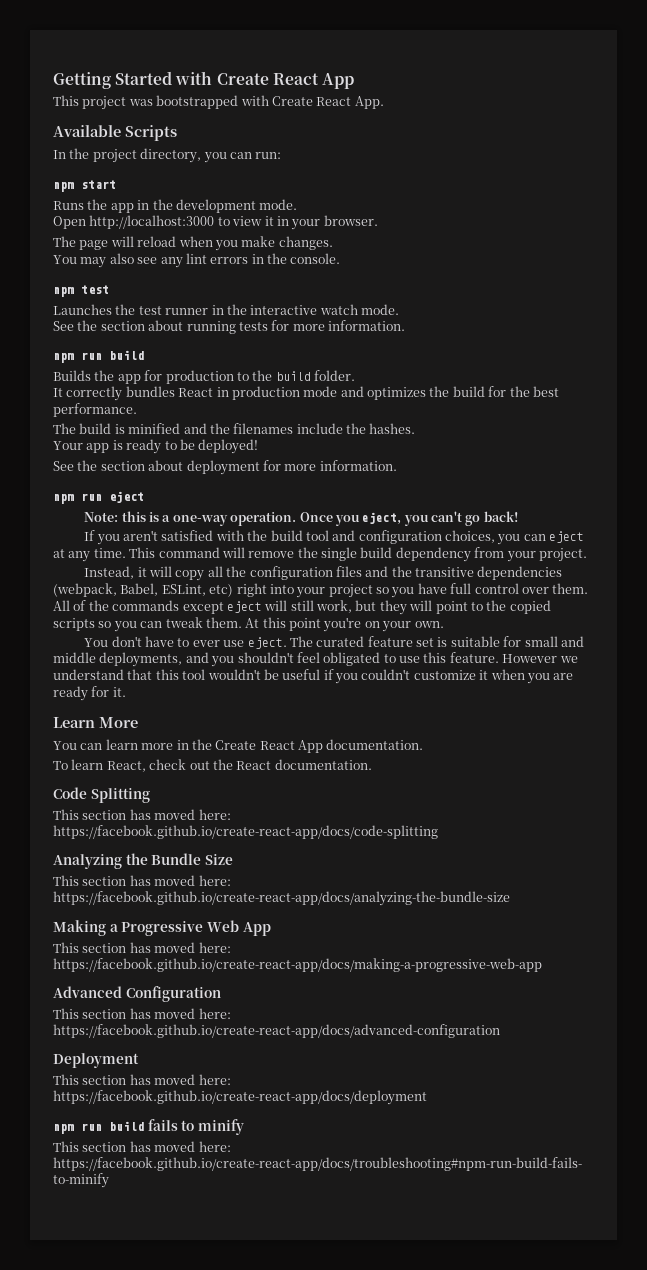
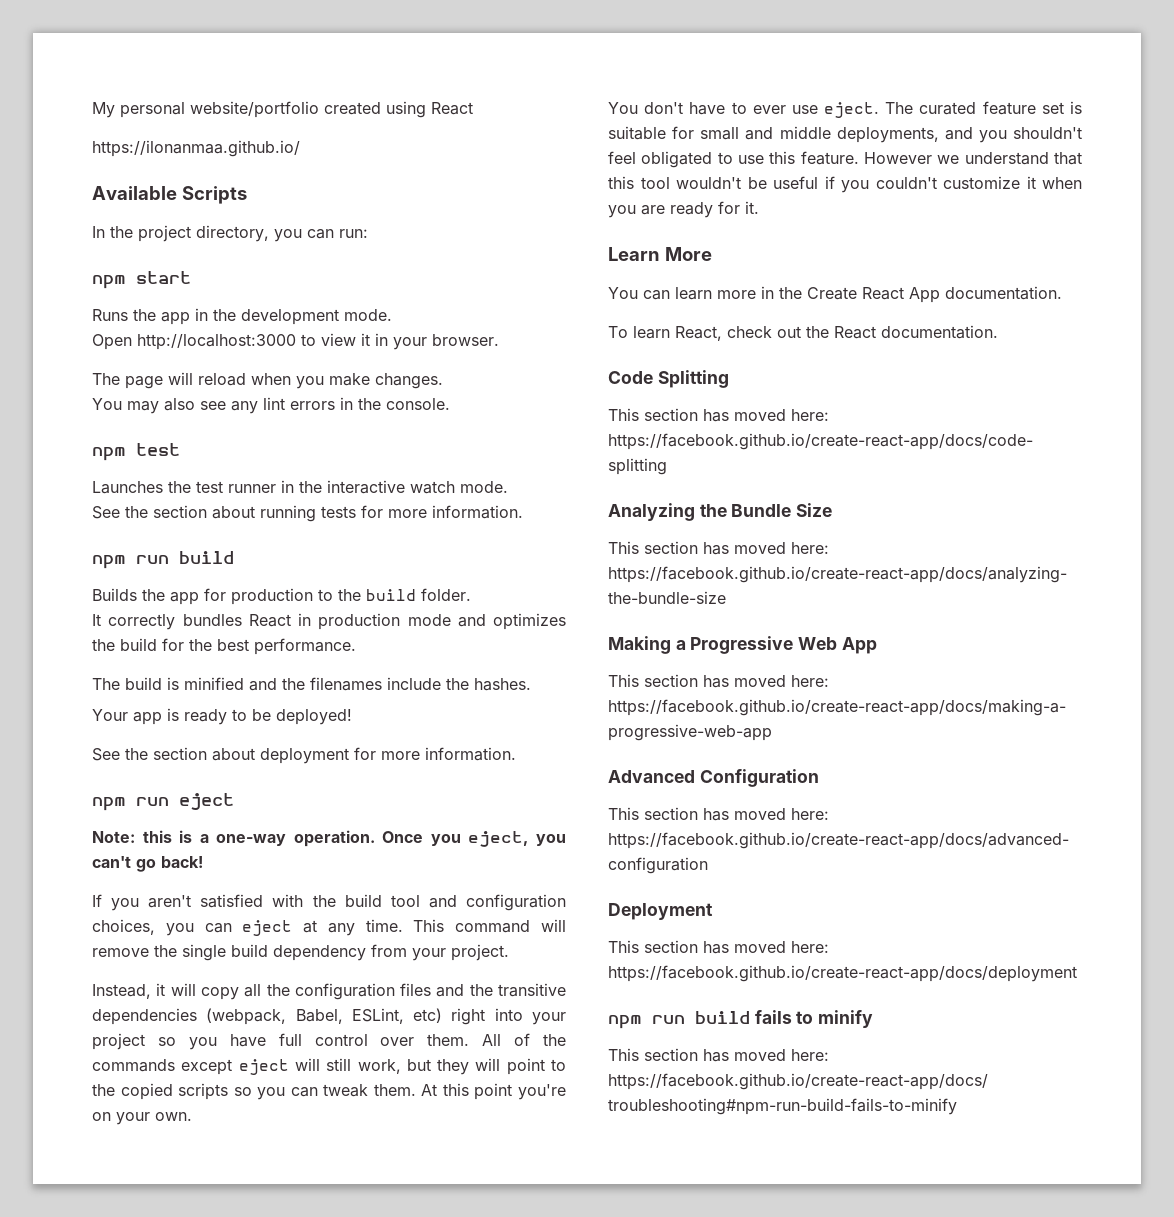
- Getting Started with Create React App
- This project was bootstrapped with Create React App.
+ My personal website/portfolio created using React
+ https://ilonanmaa.github.io/

